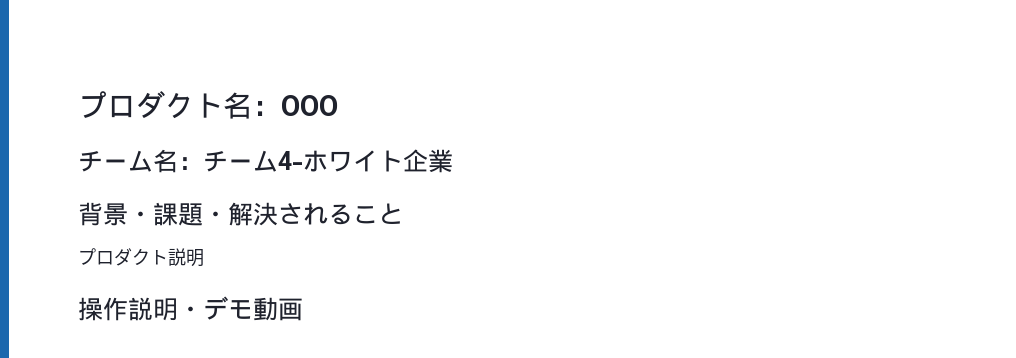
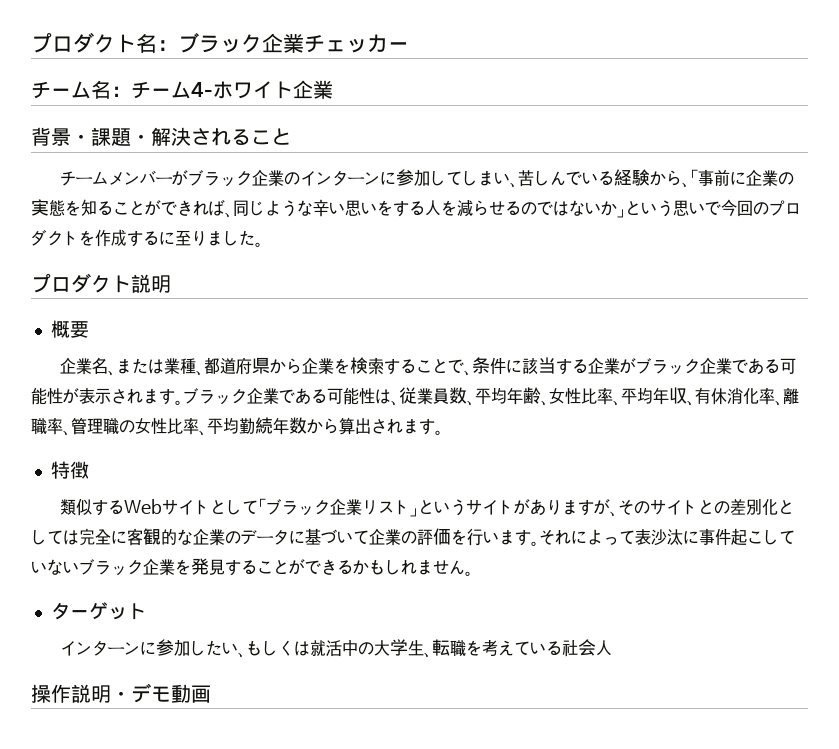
- プロダクト名：OOO
+ プロダクト名：ブラック企業チェッカー
+ チームメンバーがブラック企業のインターンに参加してしまい、苦しんでいる経験から、「事前に企業の実態を知ることができれば、同じような辛い思いをする人を減らせるのではないか」という思いで今回のプロダクトを作成するに至りました。
  プロダクト説明
+ 概要
+ 企業名、または業種、都道府県から企業を検索することで、条件に該当する企業がブラック企業である可能性が表示されます。ブラック企業である可能性は、従業員数、平均年齢、女性比率、平均年収、有休消化率、離職率、管理職の女性比率、平均勤続年数から算出されます。
+ 特徴
+ 類似するWebサイトとして「ブラック企業リスト」というサイトがありますが、そのサイトとの差別化としては完全に客観的な企業のデータに基づいて企業の評価を行います。それによって表沙汰に事件起こしていないブラック企業を発見することができるかもしれません。
+ ターゲット
+ インターンに参加したい、もしくは就活中の大学生、転職を考えている社会人

